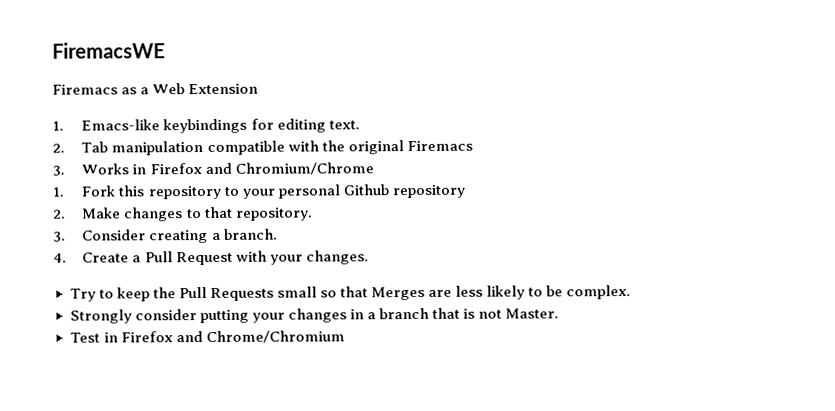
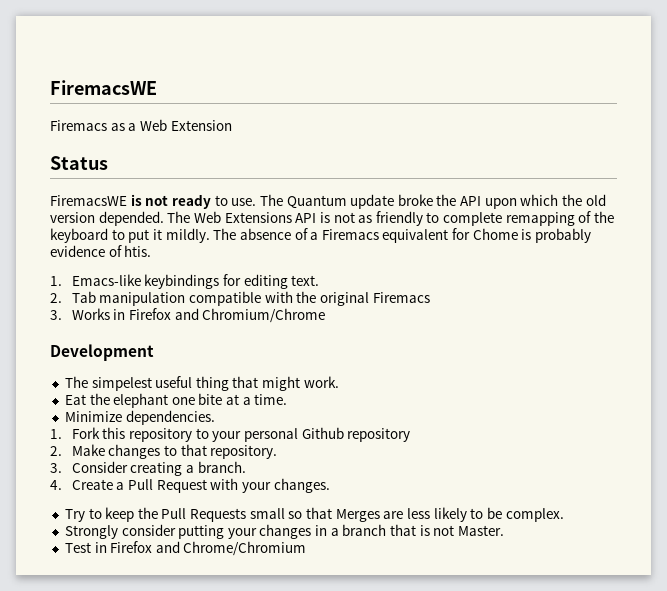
+ Status
+ FiremacsWE is not ready to use. The Quantum update broke the API upon which the old version depended. The Web Extensions API is not as friendly to complete remapping of the keyboard to put it mildly. The absence of a Firemacs equivalent for Chome is probably evidence of htis.
+ Development
+ The simpelest useful thing that might work.
+ Eat the elephant one bite at a time.
+ Minimize dependencies.

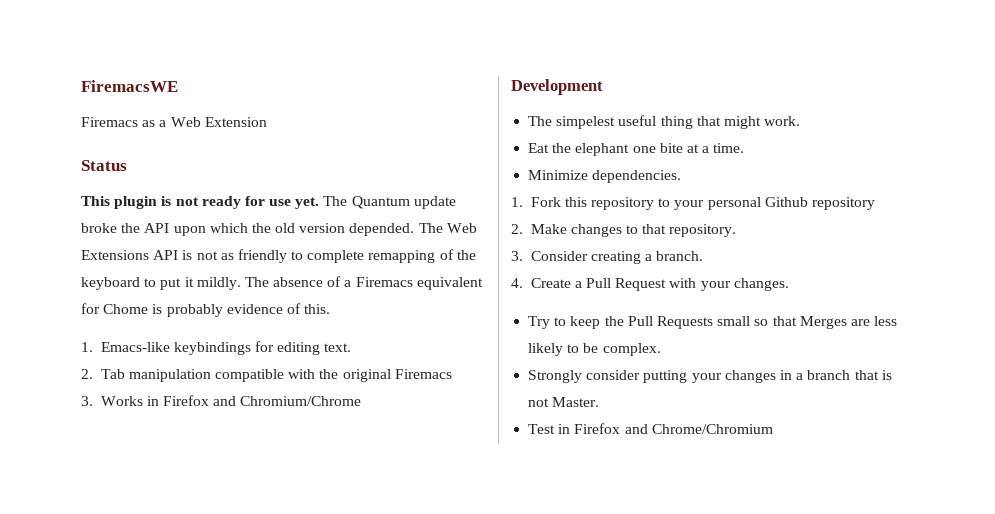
- FiremacsWE is not ready to use.
+ This plugin is not ready for use yet.
- The absence of a Firemacs equivalent for Chome is probably evidence of htis.
+ The absence of a Firemacs equivalent for Chome is probably evidence of this.

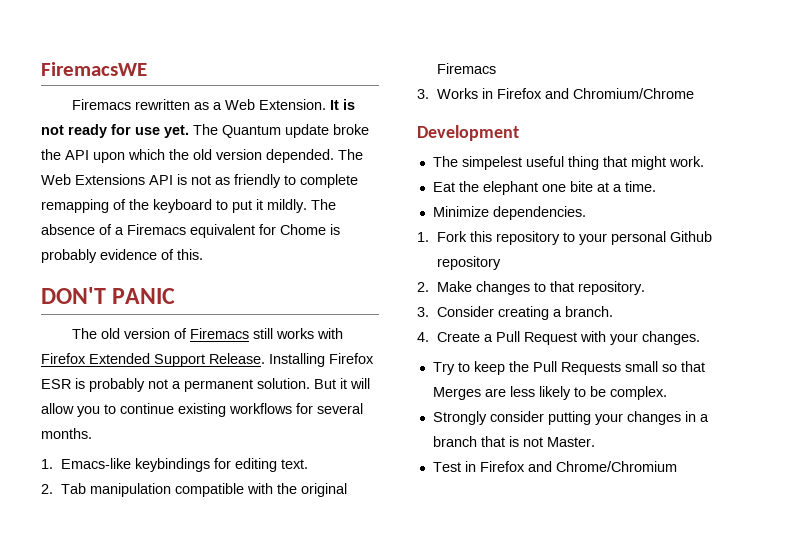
- Firemacs as a Web Extension
- Status
- This plugin is not ready for use yet.
+ Firemacs rewritten as a Web Extension. It is not ready for use yet.
+ DON'T PANIC
+ The old version of Firemacs still works with Firefox Extended Support Release. Installing Firefox ESR is probably not a permanent solution. But it will allow you to continue existing workflows for several months.

